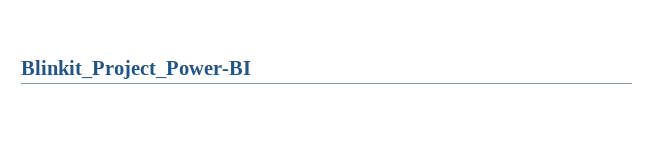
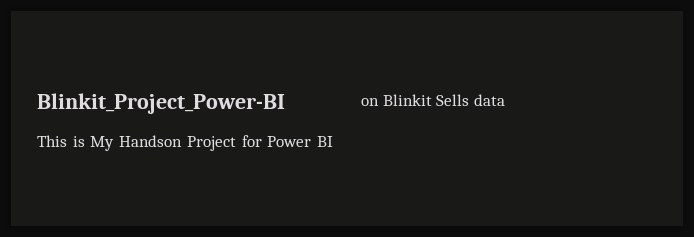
+ This is My Handson Project for Power BI on Blinkit Sells data

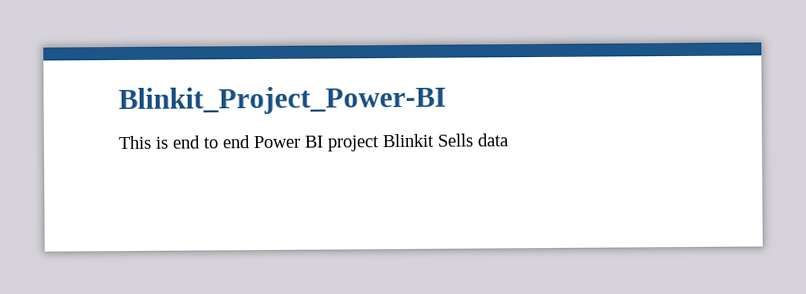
- This is My Handson Project for Power BI on Blinkit Sells data
+ This is end to end Power BI project Blinkit Sells data

